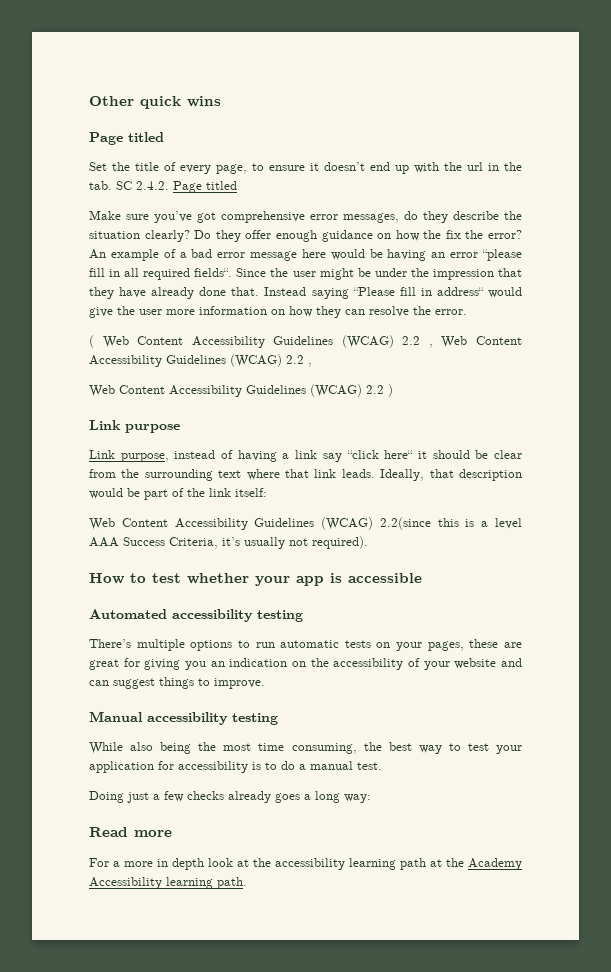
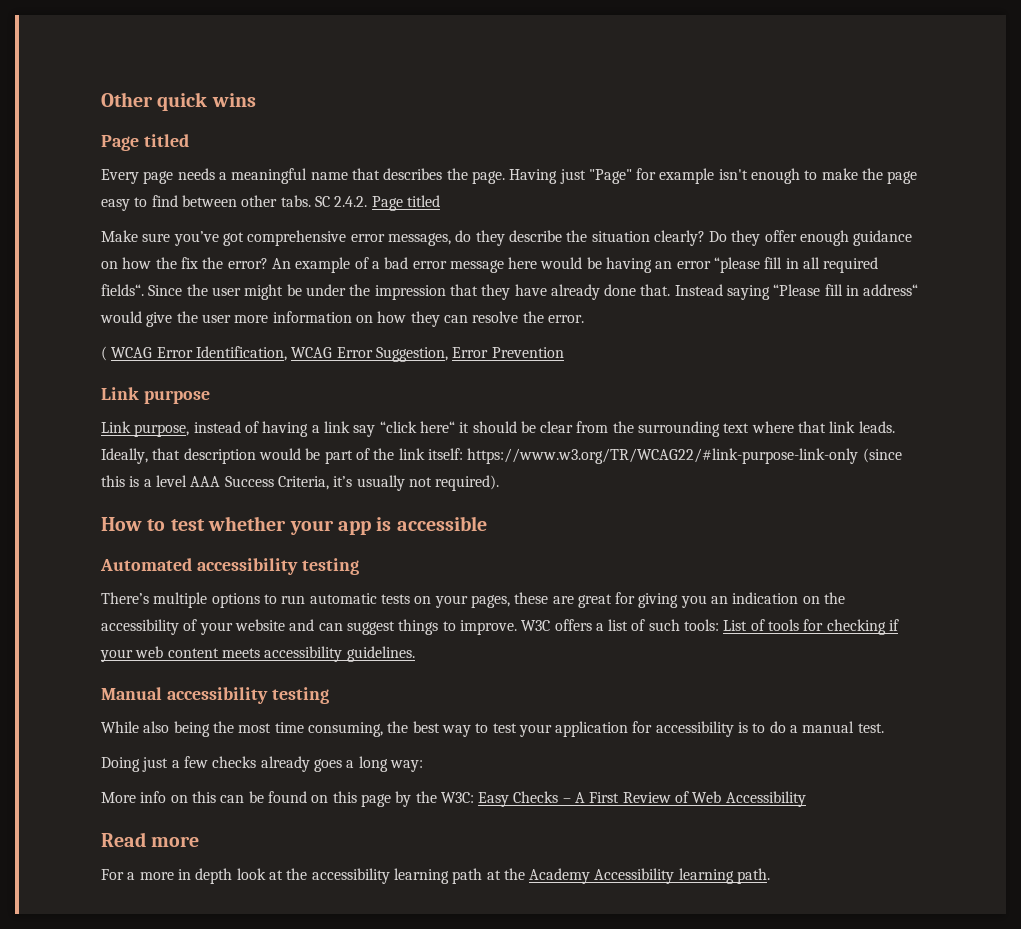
- Set the title of every page, to ensure it doesn’t end up with the url in the tab. SC 2.4.2. Page titled
+ Every page needs a meaningful name that describes the page. Having just "Page" for example isn't enough to make the page easy to find between other tabs. SC 2.4.2. Page titled
- ( Web Content Accessibility Guidelines (WCAG) 2.2 , Web Content Accessibility Guidelines (WCAG) 2.2 ,
- Web Content Accessibility Guidelines (WCAG) 2.2 )
+ ( WCAG Error Identification, WCAG Error Suggestion, Error Prevention
- Ideally, that description would be part of the link itself:
- Web Content Accessibility Guidelines (WCAG) 2.2(since this is a level AAA Success Criteria, it’s usually not required).
+ Ideally, that description would be part of the link itself: https://www.w3.org/TR/WCAG22/#link-purpose-link-only (since this is a level AAA Success Criteria, it’s usually not required).
+ W3C offers a list of such tools: List of tools for checking if your web content meets accessibility guidelines.
+ More info on this can be found on this page by the W3C: Easy Checks – A First Review of Web Accessibility

